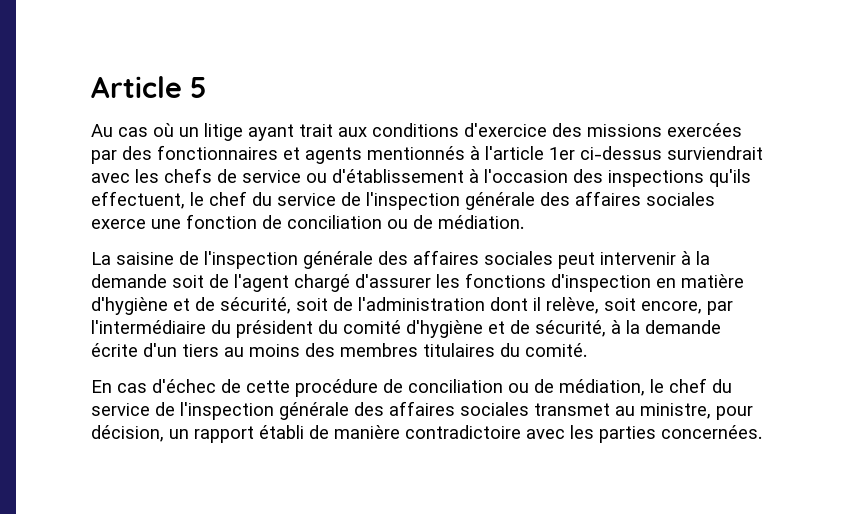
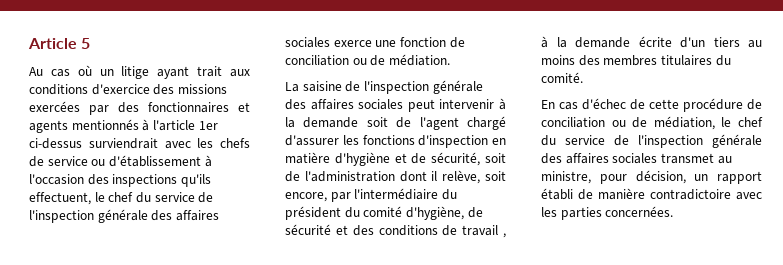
- La saisine de l'inspection générale des affaires sociales peut intervenir à la demande soit de l'agent chargé d'assurer les fonctions d'inspection en matière d'hygiène et de sécurité, soit de l'administration dont il relève, soit encore, par l'intermédiaire du président du comité d'hygiène et de sécurité, à la demande écrite d'un tiers au moins des membres titulaires du comité.
+ La saisine de l'inspection générale des affaires sociales peut intervenir à la demande soit de l'agent chargé d'assurer les fonctions d'inspection en matière d'hygiène et de sécurité, soit de l'administration dont il relève, soit encore, par l'intermédiaire du président du comité d'hygiène, de sécurité et des conditions de travail , à la demande écrite d'un tiers au moins des membres titulaires du comité.

